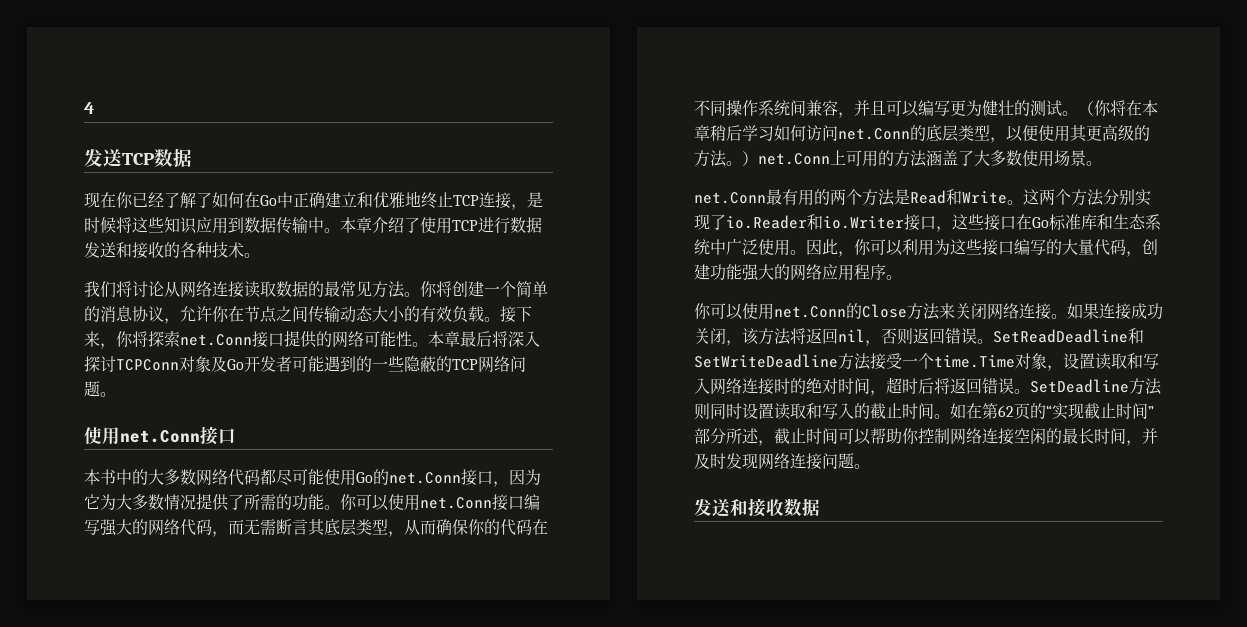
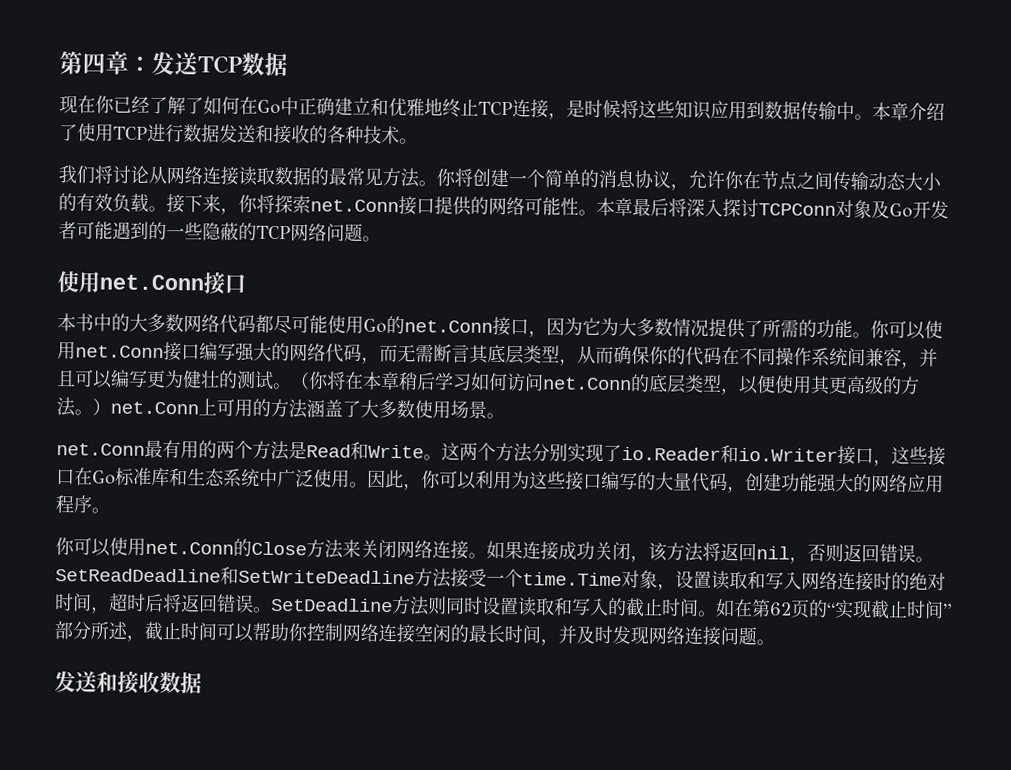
- 4
- 发送TCP数据
+ 第四章：发送TCP数据

